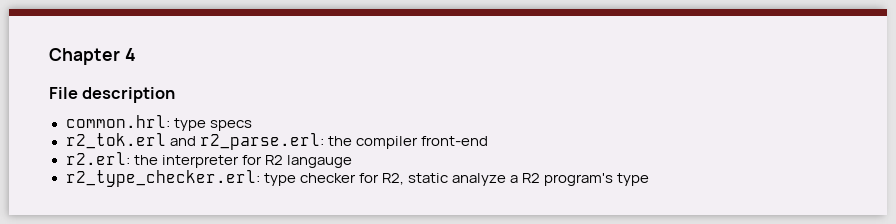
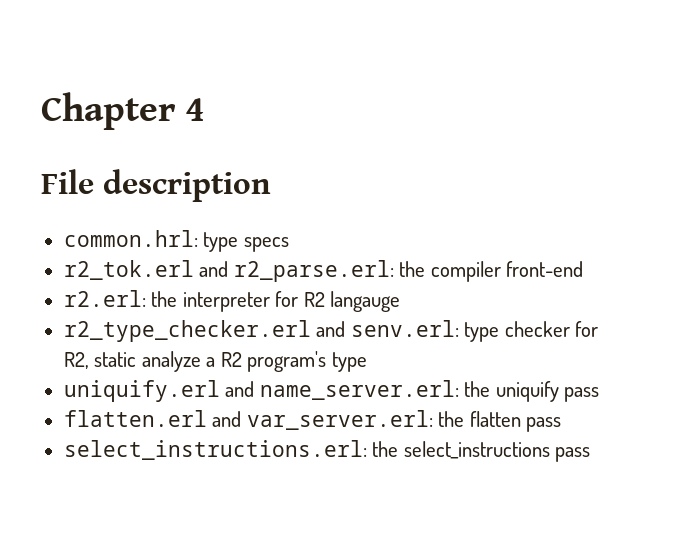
- r2_type_checker.erl: type checker for R2, static analyze a R2 program's type
+ r2_type_checker.erl and senv.erl: type checker for R2, static analyze a R2 program's type
+ uniquify.erl and name_server.erl: the uniquify pass
+ flatten.erl and var_server.erl: the flatten pass
+ select_instructions.erl: the select_instructions pass

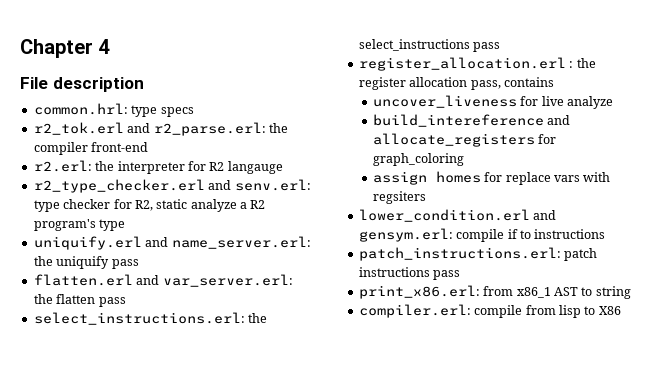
+ register_allocation.erl : the register allocation pass, contains
+ uncover_liveness for live analyze
+ build_intereference and allocate_registers for graph_coloring
+ assign homes for replace vars with regsiters
+ lower_condition.erl and gensym.erl: compile if to instructions
+ patch_instructions.erl: patch instructions pass
+ print_x86.erl: from x86_1 AST to string
+ compiler.erl: compile from lisp to X86

